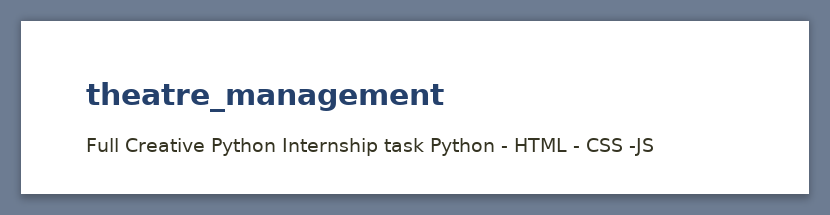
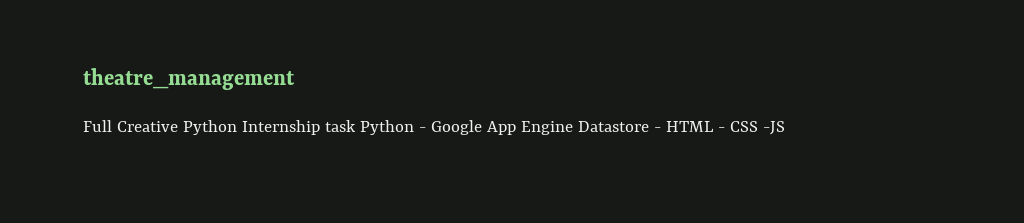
- Full Creative Python Internship task Python - HTML - CSS -JS
+ Full Creative Python Internship task Python - Google App Engine Datastore - HTML - CSS -JS

